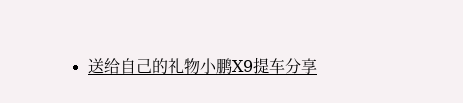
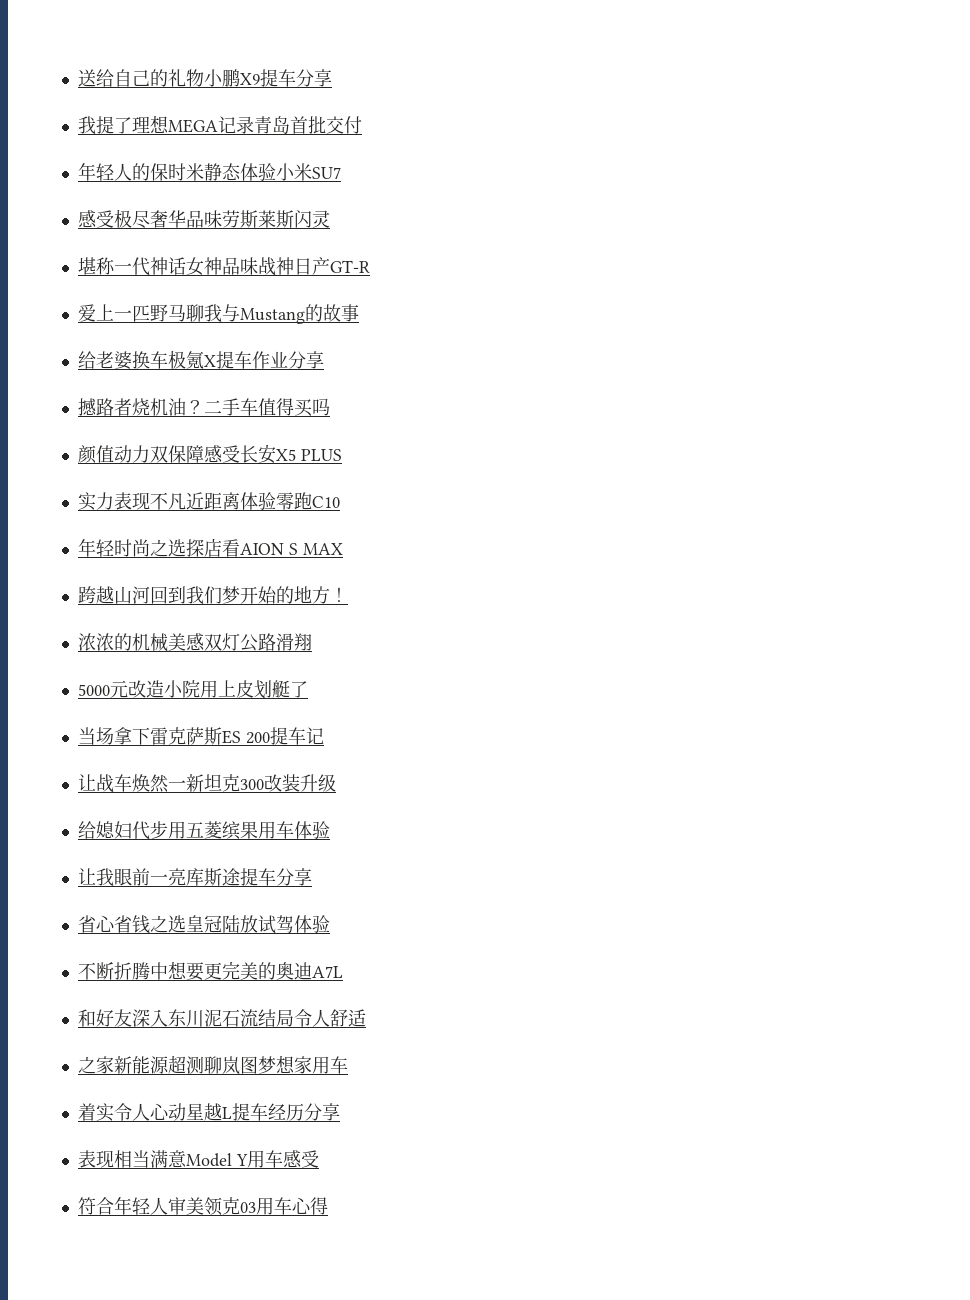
+ 我提了理想MEGA记录青岛首批交付
+ 年轻人的保时米静态体验小米SU7
+ 感受极尽奢华品味劳斯莱斯闪灵
+ 堪称一代神话女神品味战神日产GT-R
+ 爱上一匹野马聊我与Mustang的故事
+ 给老婆换车极氪X提车作业分享
+ 撼路者烧机油？二手车值得买吗
+ 颜值动力双保障感受长安X5 PLUS
+ 实力表现不凡近距离体验零跑C10
+ 年轻时尚之选探店看AION S MAX
+ 跨越山河回到我们梦开始的地方！
+ 浓浓的机械美感双灯公路滑翔
+ 5000元改造小院用上皮划艇了
+ 当场拿下雷克萨斯ES 200提车记
+ 让战车焕然一新坦克300改装升级
+ 给媳妇代步用五菱缤果用车体验
+ 让我眼前一亮库斯途提车分享
+ 省心省钱之选皇冠陆放试驾体验
+ 不断折腾中想要更完美的奥迪A7L
+ 和好友深入东川泥石流结局令人舒适
+ 之家新能源超测聊岚图梦想家用车
+ 着实令人心动星越L提车经历分享
+ 表现相当满意Model Y用车感受
+ 符合年轻人审美领克03用车心得

